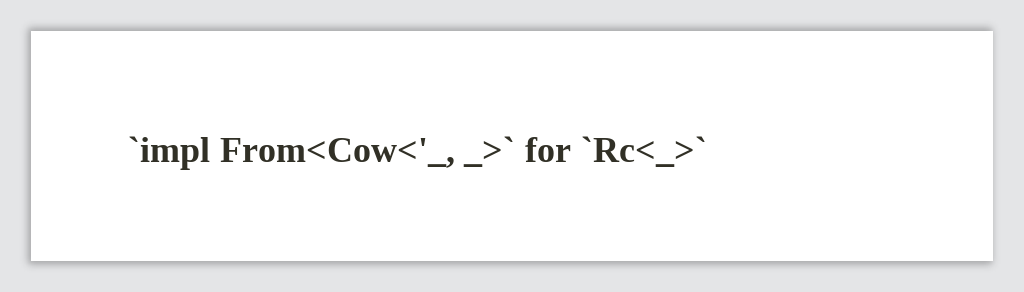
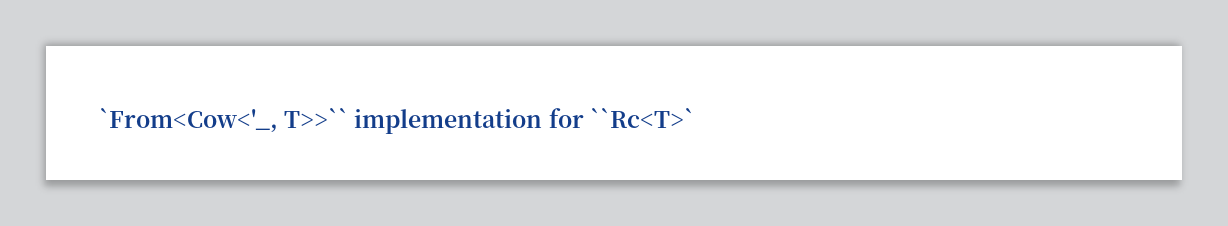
- `impl From<Cow<'_, _>` for `Rc<_>`
+ `From<Cow<'_, T>>`` implementation for ``Rc<T>`

